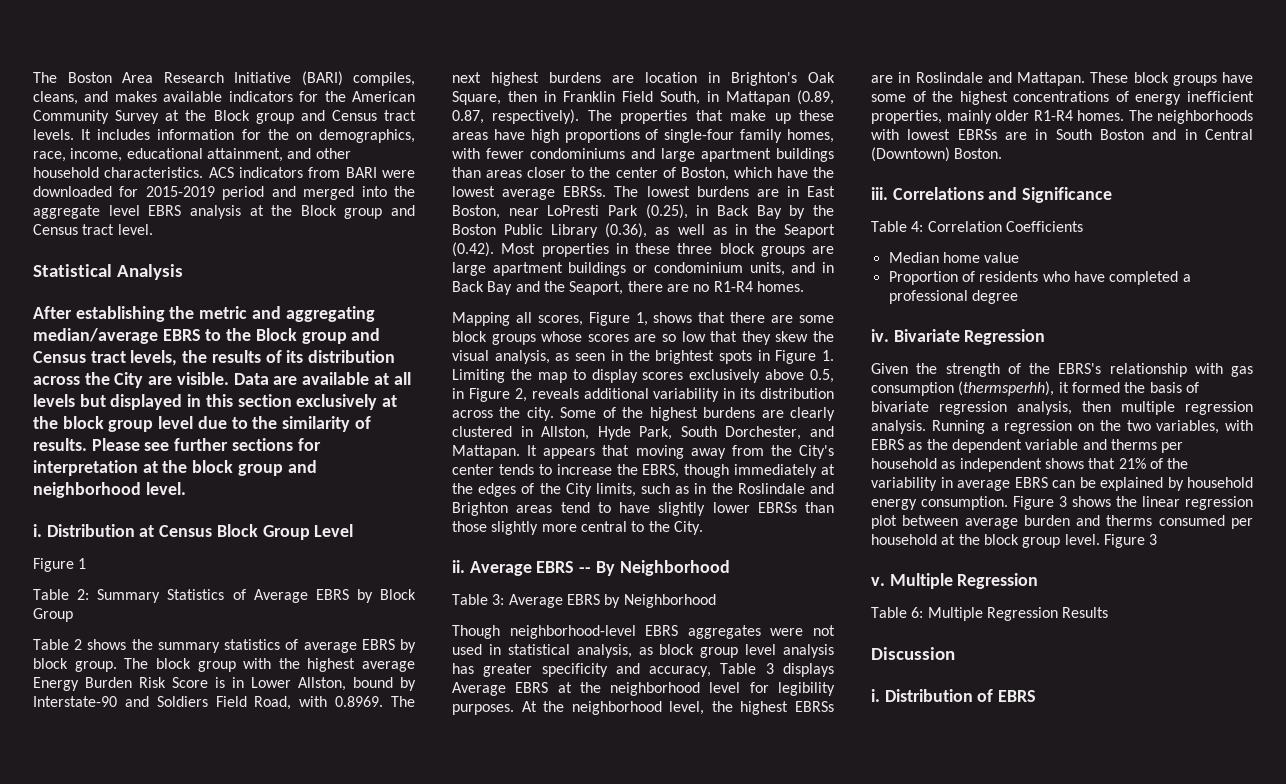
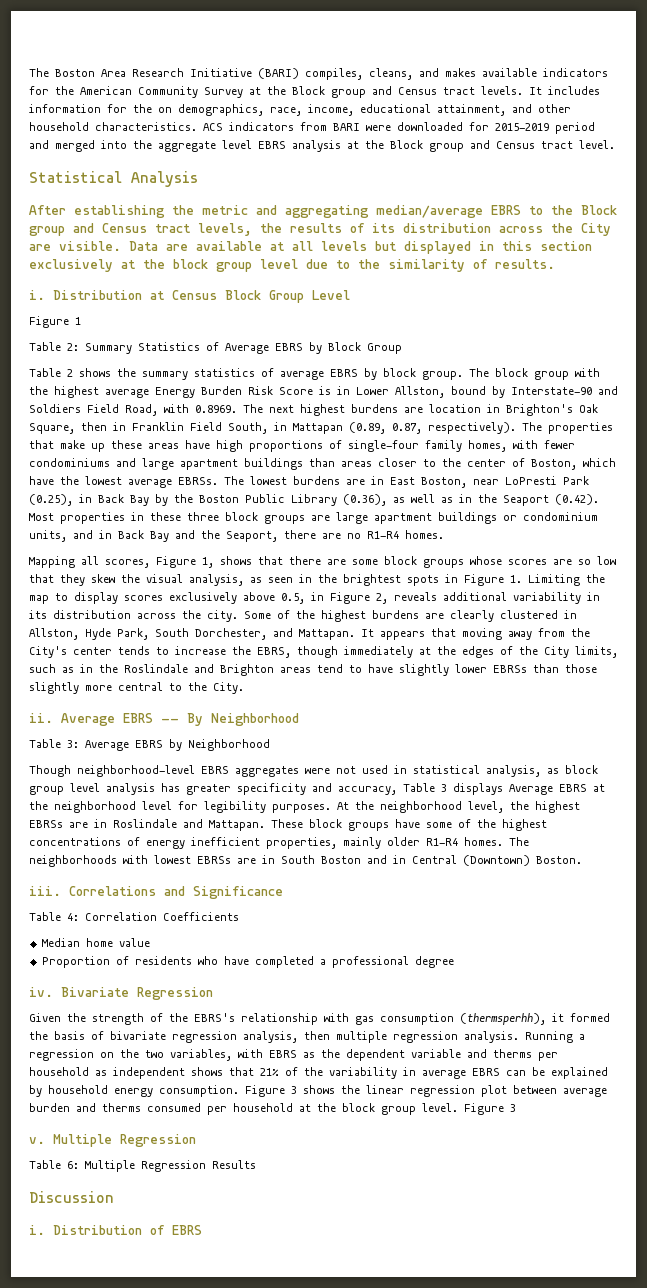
- Please see further sections for interpretation at the block group and neighborhood level.

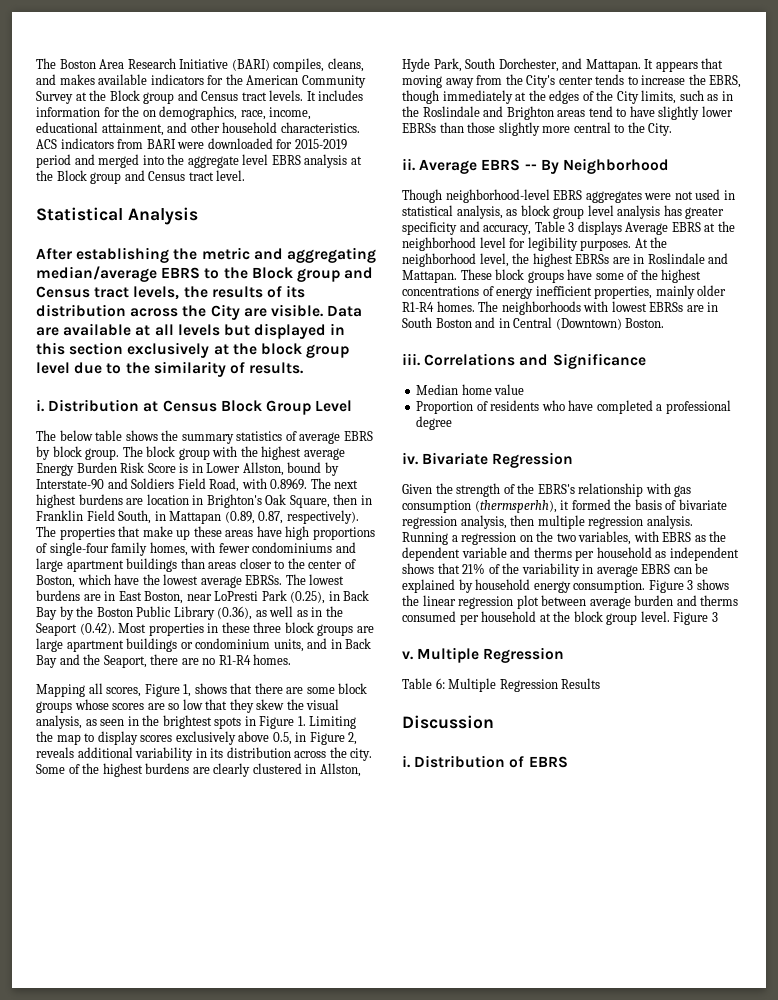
- Figure 1
- Table 2: Summary Statistics of Average EBRS by Block Group
- Table 2 shows the summary statistics of average EBRS by block group.
+ The below table shows the summary statistics of average EBRS by block group.
- Table 3: Average EBRS by Neighborhood
- Table 4: Correlation Coefficients

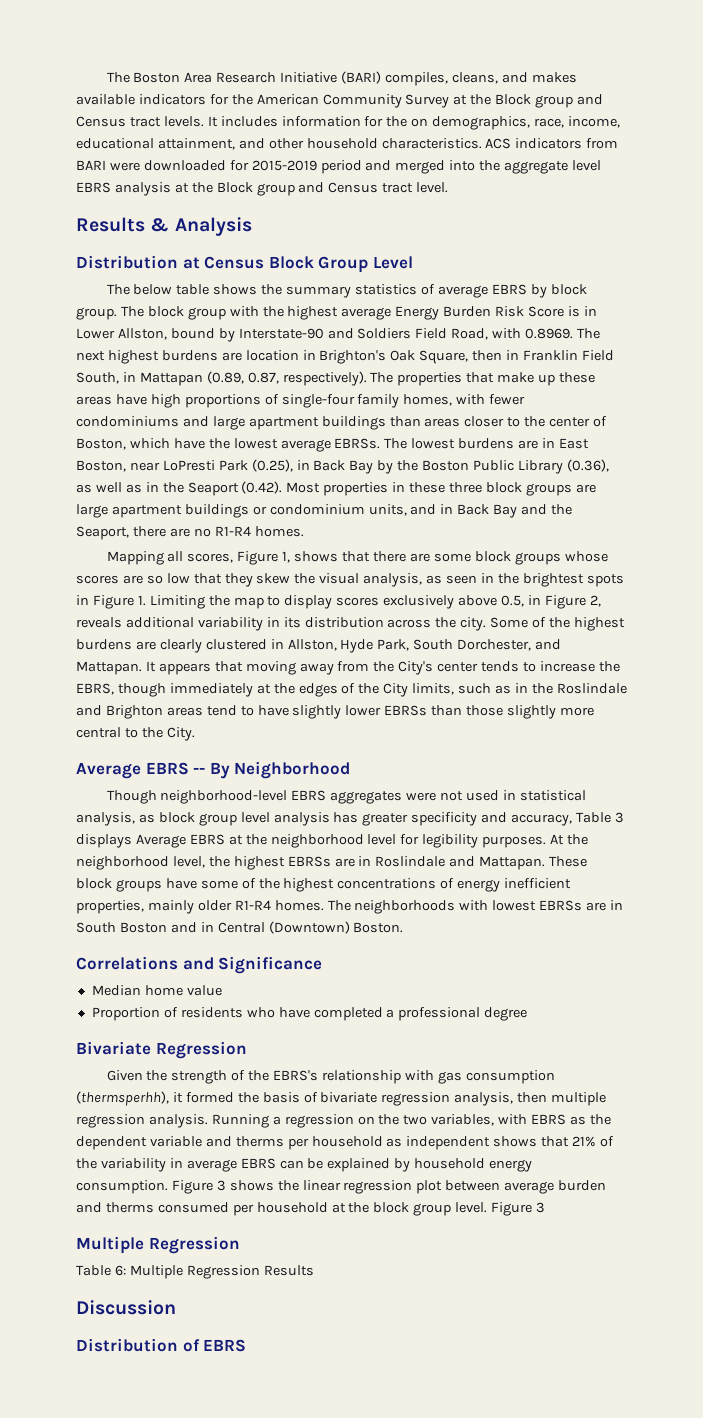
- Statistical Analysis
+ Results & Analysis
- After establishing the metric and aggregating median/average EBRS to the Block group and Census tract levels, the results of its distribution across the City are visible. Data are available at all levels but displayed in this section exclusively at the block group level due to the similarity of results.
- i.
- ii.
- iii.
- iv.
- v.
  Discussion
- i. Distribution of EBRS
+ Distribution of EBRS

